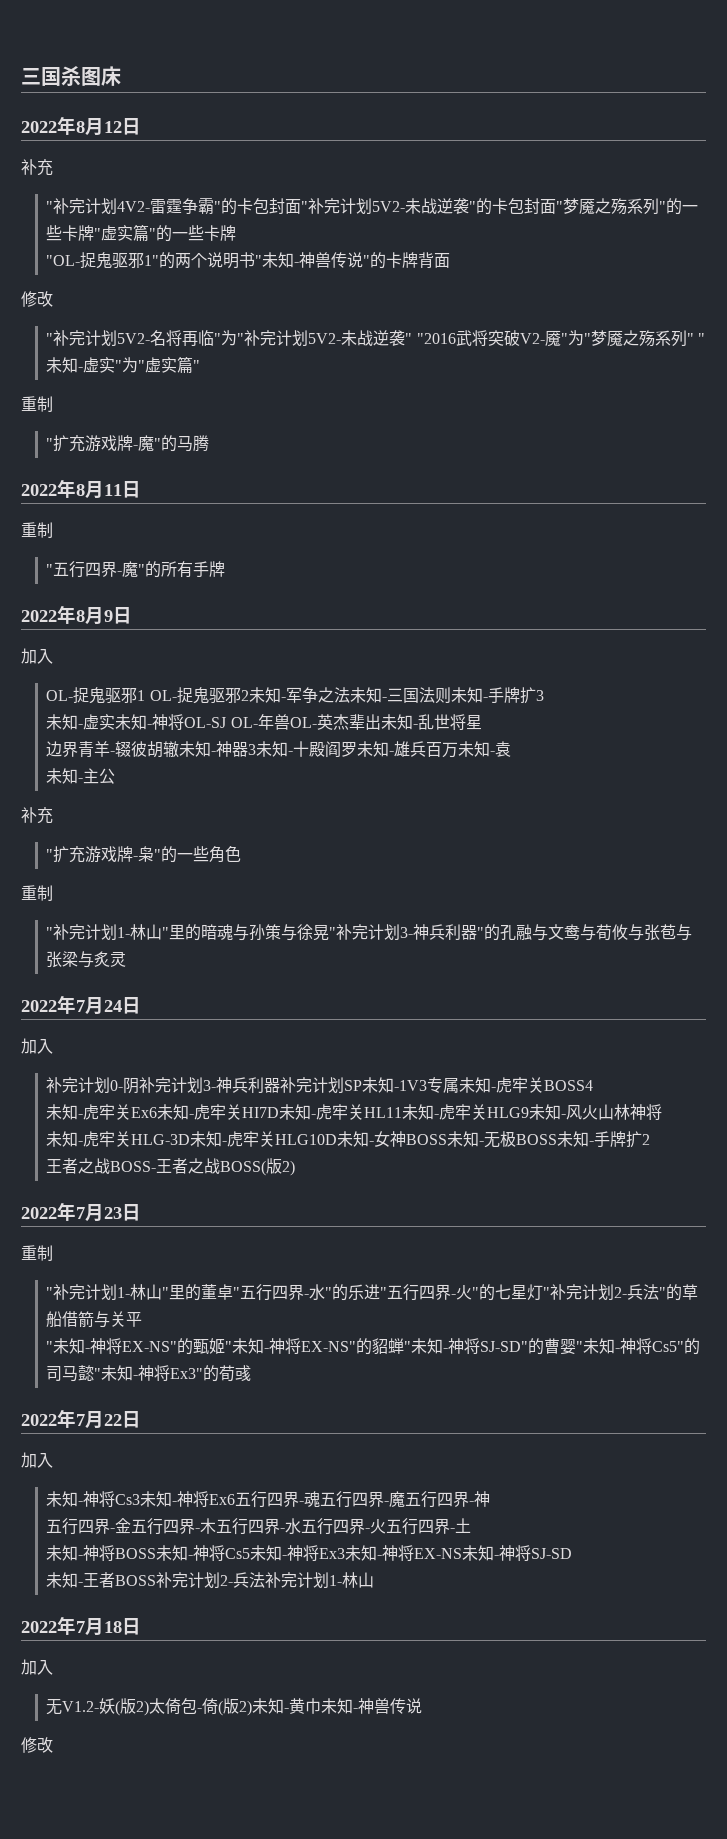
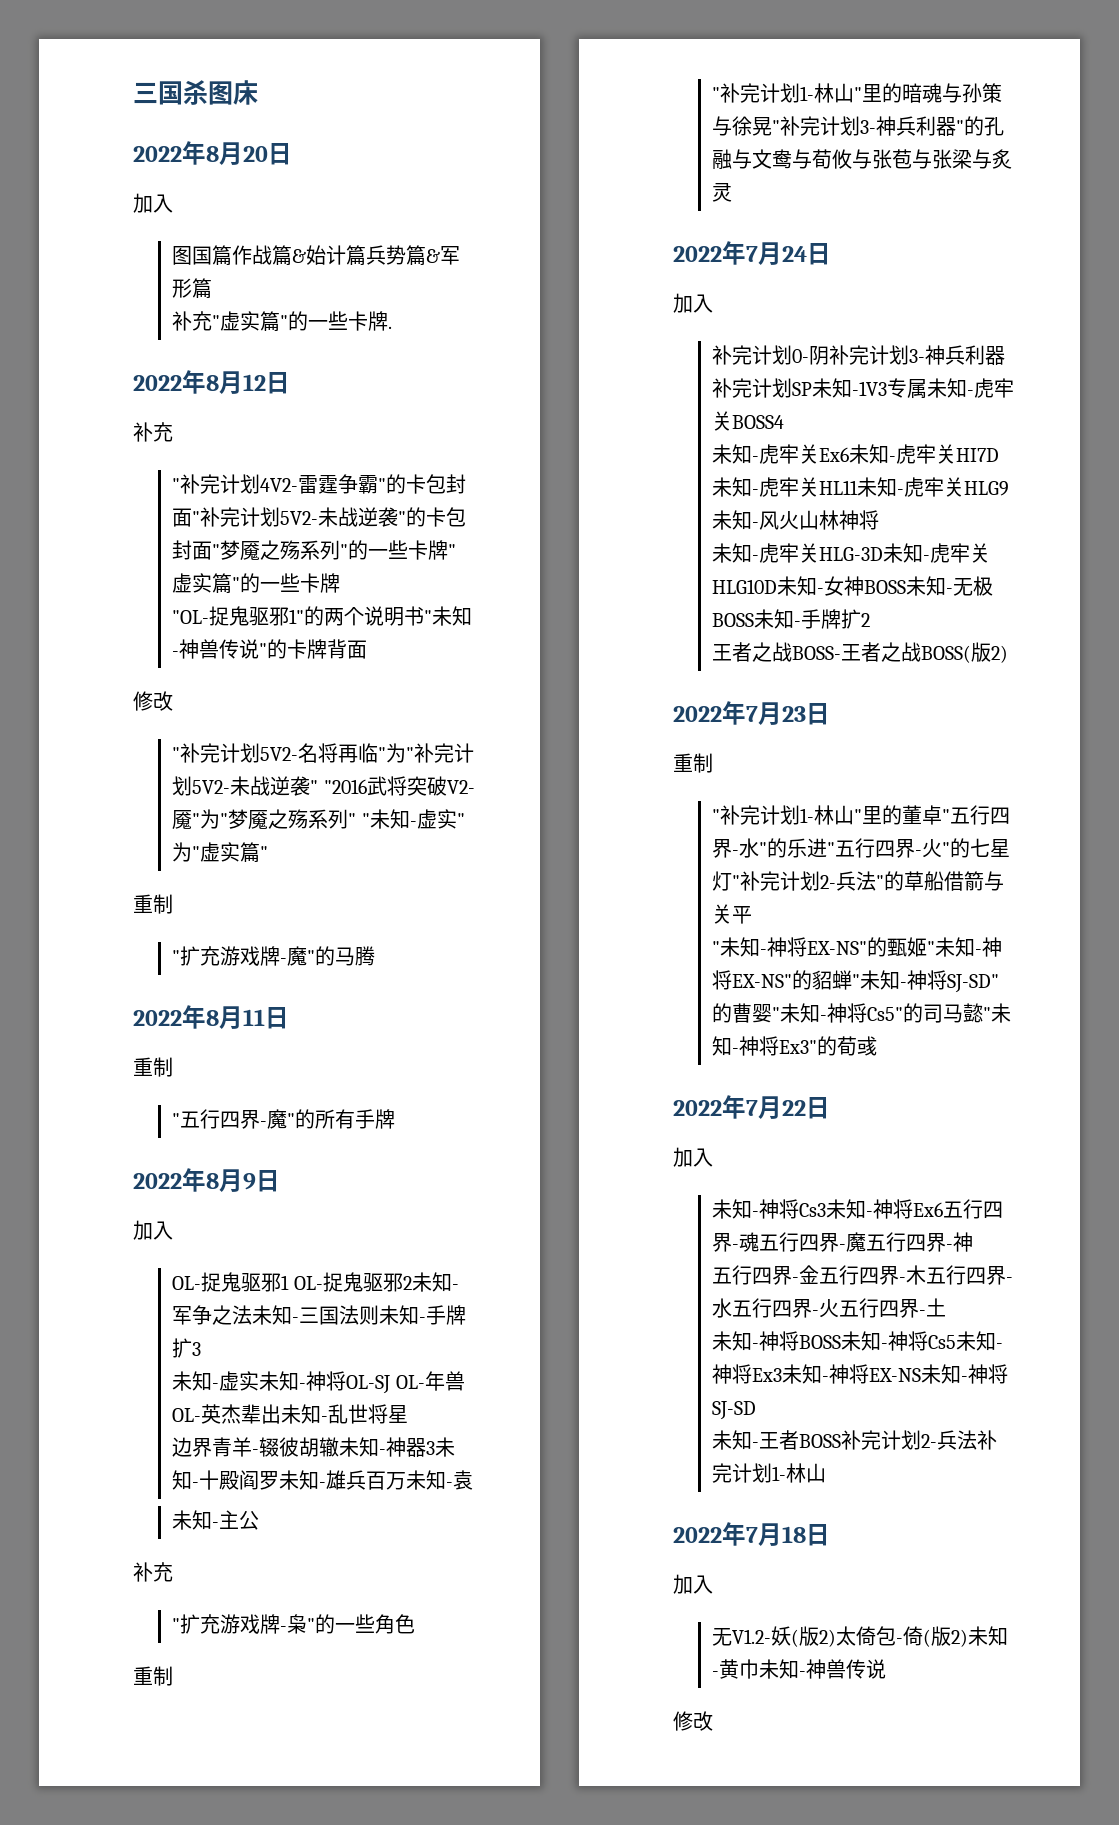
+ 2022年8月20日
+ 加入
+ 图国篇作战篇&始计篇兵势篇&军形篇
+ 补充"虚实篇"的一些卡牌.

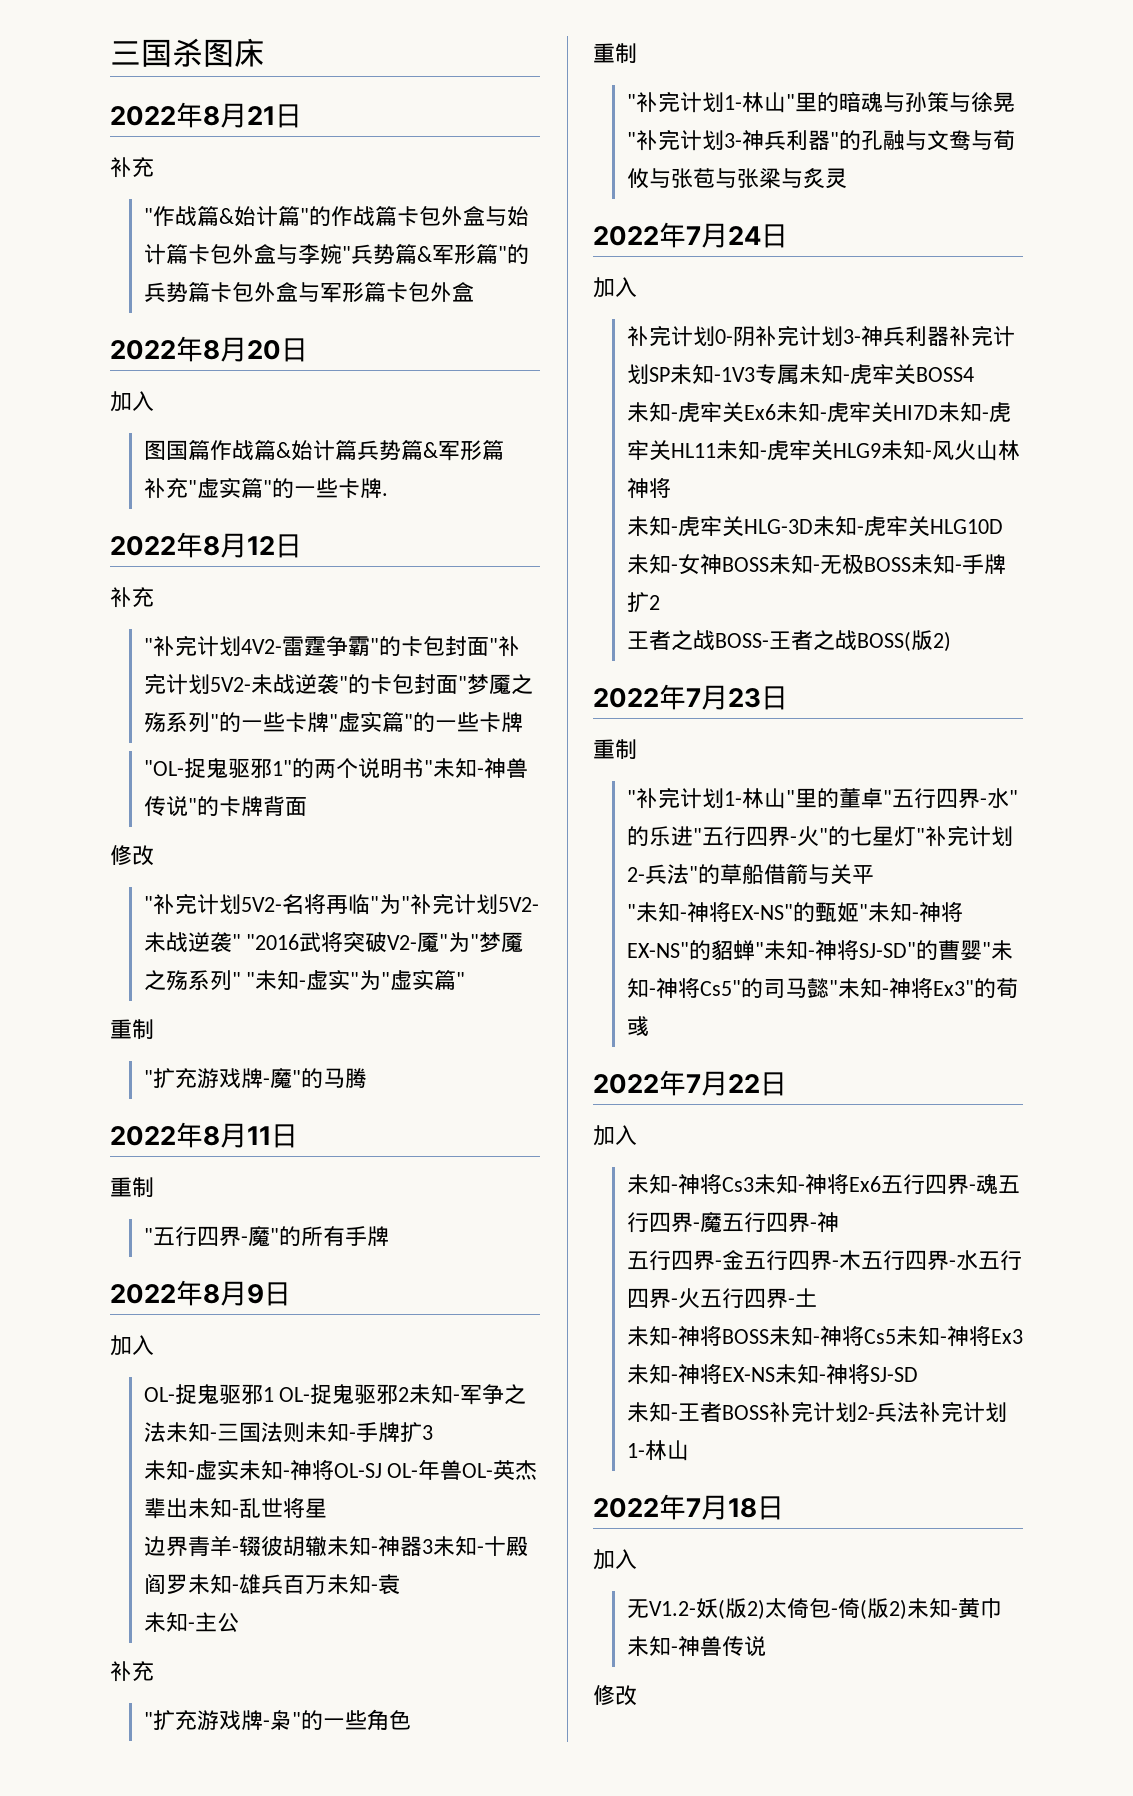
+ 2022年8月21日
+ 补充
+ "作战篇&始计篇"的作战篇卡包外盒与始计篇卡包外盒与李婉"兵势篇&军形篇"的兵势篇卡包外盒与军形篇卡包外盒

